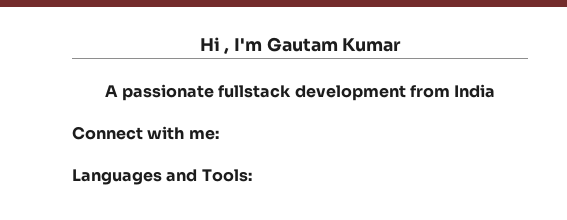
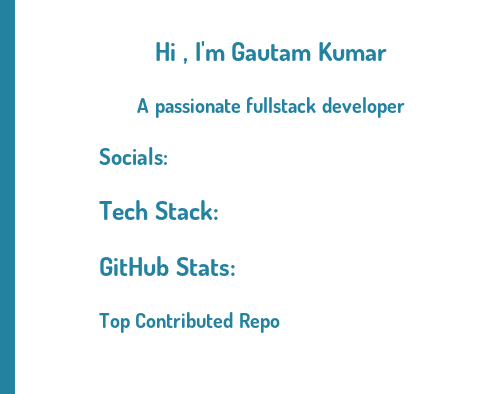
- A passionate fullstack development from India
- Connect with me:
- Languages and Tools:
+ A passionate fullstack developer
+ Socials:
+ Tech Stack:
+ GitHub Stats:
+ Top Contributed Repo

